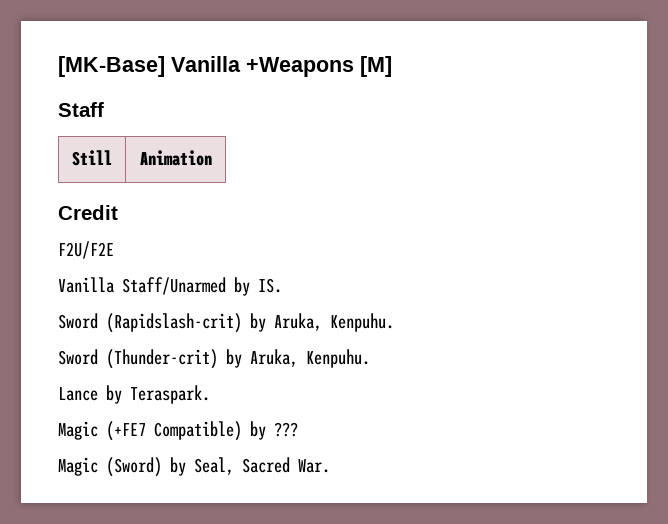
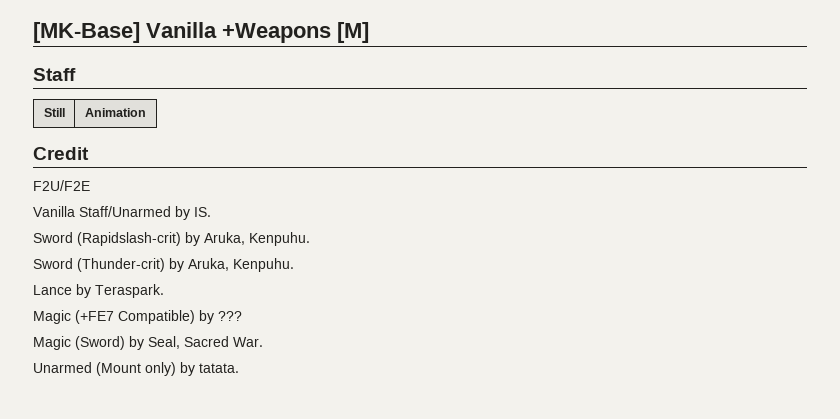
+ Unarmed (Mount only) by tatata.

